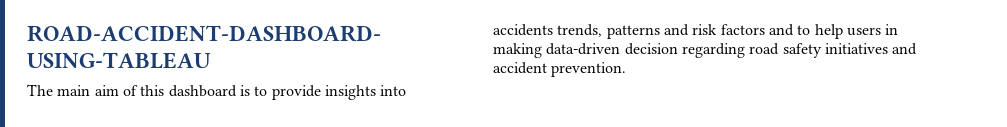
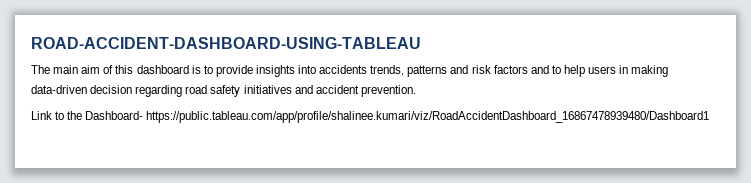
+ Link to the Dashboard- https://public.tableau.com/app/profile/shalinee.kumari/viz/RoadAccidentDashboard_16867478939480/Dashboard1

